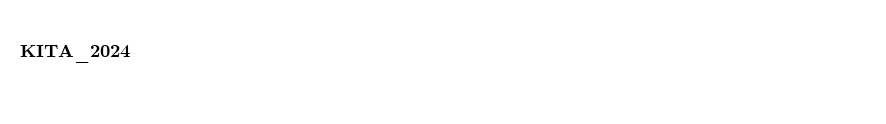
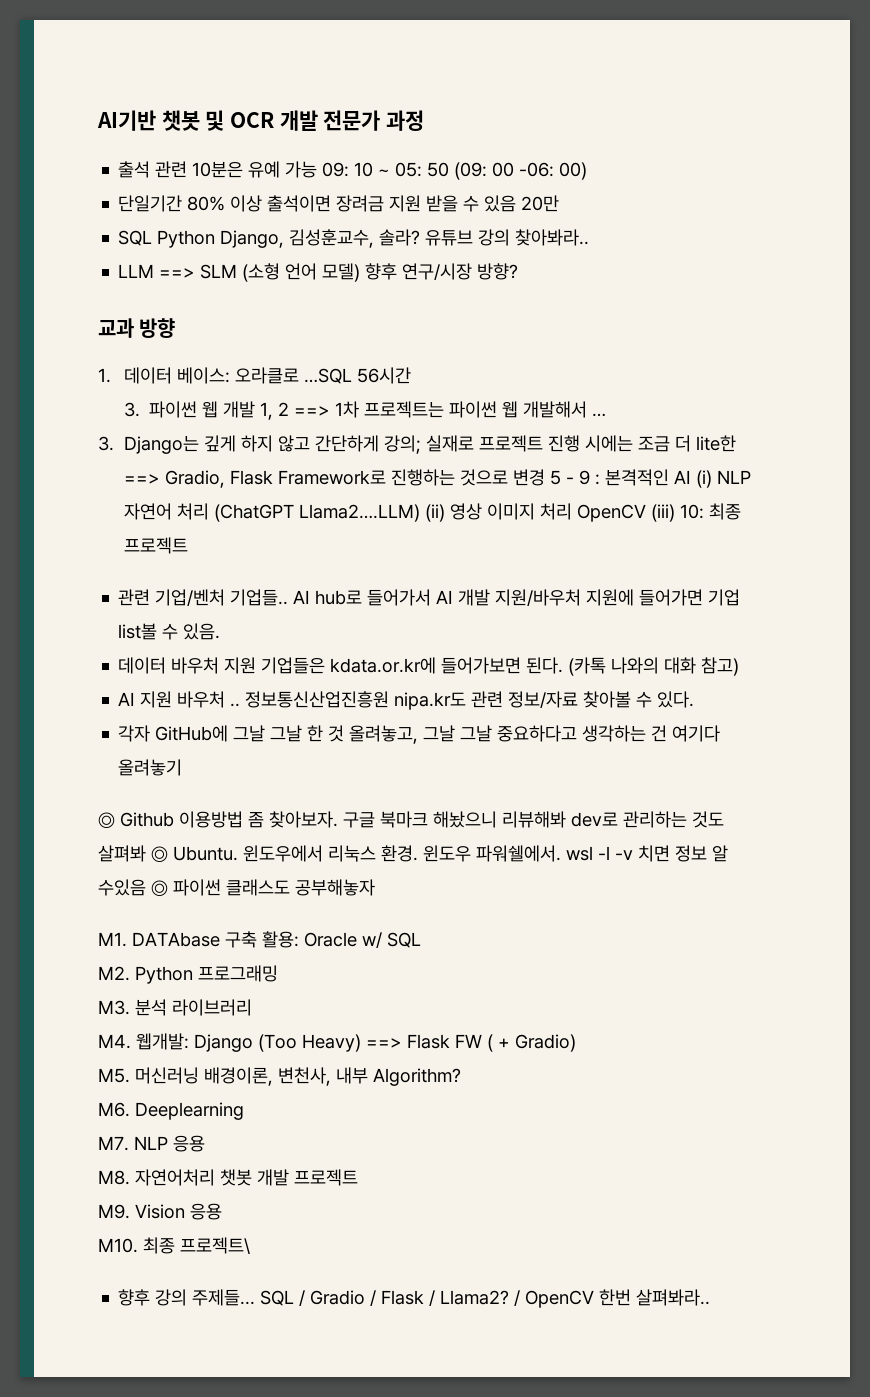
- KITA_2024
+ AI기반 챗봇 및 OCR 개발 전문가 과정
+ 출석 관련 10분은 유예 가능 09: 10 ~ 05: 50 (09: 00 -06: 00)
+ 단일기간 80% 이상 출석이면 장려금 지원 받을 수 있음 20만
+ SQL Python Django, 김성훈교수, 솔라? 유튜브 강의 찾아봐라..
+ LLM ==> SLM (소형 언어 모델) 향후 연구/시장 방향?
+ 교과 방향
+ 1. 데이터 베이스: 오라클로 …SQL 56시간
+ 3. 파이썬 웹 개발 1, 2 ==> 1차 프로젝트는 파이썬 웹 개발해서 …
+ 3. Django는 깊게 하지 않고 간단하게 강의; 실재로 프로젝트 진행 시에는 조금 더 lite한 ==> Gradio, Flask Framework로 진행하는 것으로 변경 5 - 9 : 본격적인 AI (i) NLP 자연어 처리 (ChatGPT Llama2….LLM) (ii) 영상 이미지 처리 OpenCV (iii) 10: 최종 프로젝트
+ 관련 기업/벤처 기업들.. AI hub로 들어가서 AI 개발 지원/바우처 지원에 들어가면 기업 list볼 수 있음.
+ 데이터 바우처 지원 기업들은 kdata.or.kr에 들어가보면 된다. (카톡 나와의 대화 참고)
+ AI 지원 바우처 .. 정보통신산업진흥원 nipa.kr도 관련 정보/자료 찾아볼 수 있다.
+ 각자 GitHub에 그날 그날 한 것 올려놓고, 그날 그날 중요하다고 생각하는 건 여기다 올려놓기
+ ◎ Github 이용방법 좀 찾아보자. 구글 북마크 해놨으니 리뷰해봐 dev로 관리하는 것도 살펴봐 ◎ Ubuntu. 윈도우에서 리눅스 환경. 윈도우 파워쉘에서. wsl -l -v 치면 정보 알 수있음 ◎ 파이썬 클래스도 공부해놓자
+ M1. DATAbase 구축 활용: Oracle w/ SQL
+ M2. Python 프로그래밍
+ M3. 분석 라이브러리
+ M4. 웹개발: Django (Too Heavy) ==> Flask FW ( + Gradio)
+ M5. 머신러닝 배경이론, 변천사, 내부 Algorithm?
+ M6. Deeplearning
+ M7. NLP 응용
+ M8. 자연어처리 챗봇 개발 프로젝트
+ M9. Vision 응용
+ M10. 최종 프로젝트\
+ 향후 강의 주제들... SQL / Gradio / Flask / Llama2? / OpenCV 한번 살펴봐라..

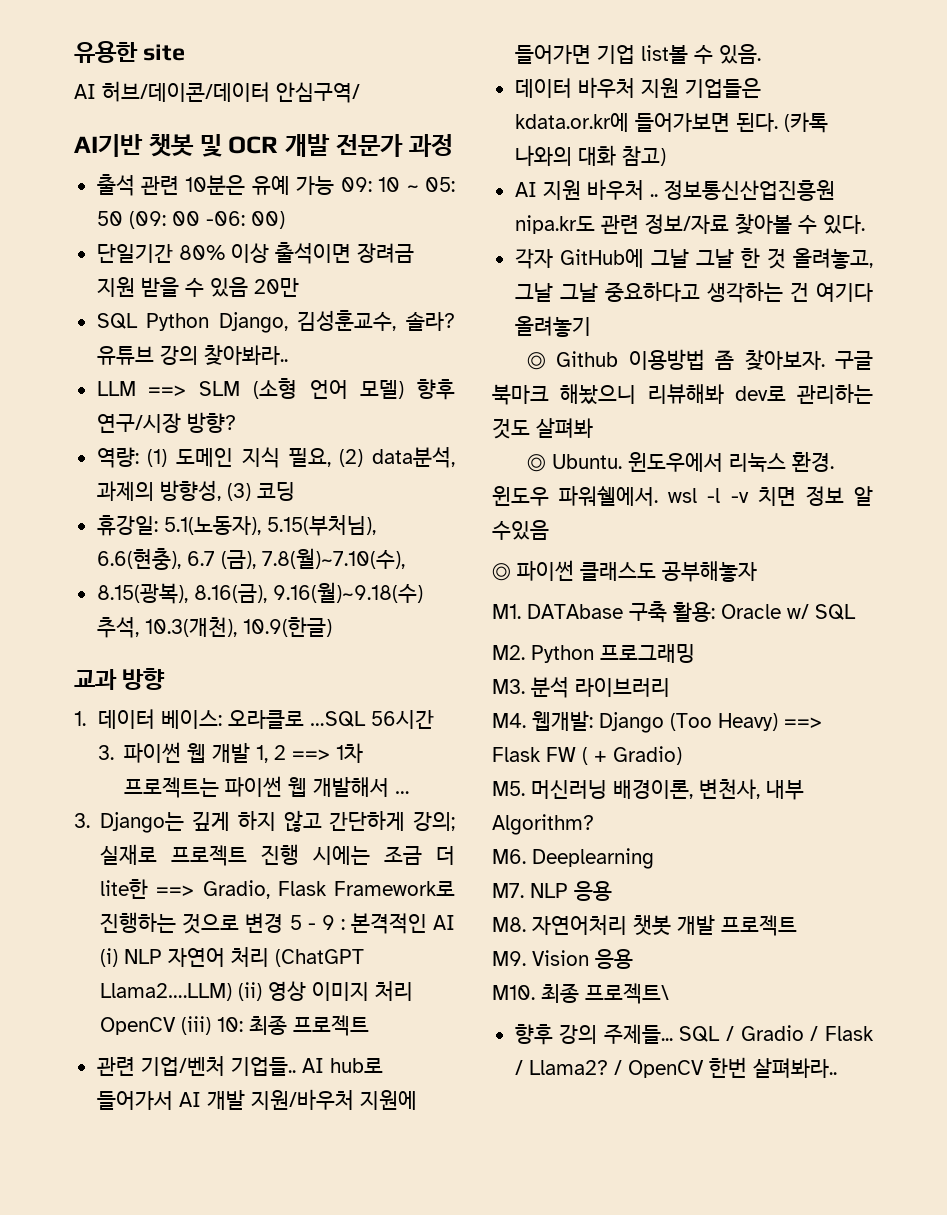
+ 유용한 site
+ AI 허브/데이콘/데이터 안심구역/
+ 역량: (1) 도메인 지식 필요, (2) data분석, 과제의 방향성, (3) 코딩
+ 휴강일: 5.1(노동자), 5.15(부처님), 6.6(현충), 6.7 (금), 7.8(월)~7.10(수),
+ 8.15(광복), 8.16(금), 9.16(월)~9.18(수) 추석, 10.3(개천), 10.9(한글)
- 구글 북마크 해놨으니 리뷰해봐 dev로 관리하는 것도 살펴봐 ◎ Ubuntu.
+ 구글 북마크 해놨으니 리뷰해봐 dev로 관리하는 것도 살펴봐
+ ◎ Ubuntu.
- 윈도우 파워쉘에서. wsl -l -v 치면 정보 알 수있음 ◎ 파이썬 클래스도 공부해놓자
+ 윈도우 파워쉘에서. wsl -l -v 치면 정보 알 수있음
+ ◎ 파이썬 클래스도 공부해놓자

